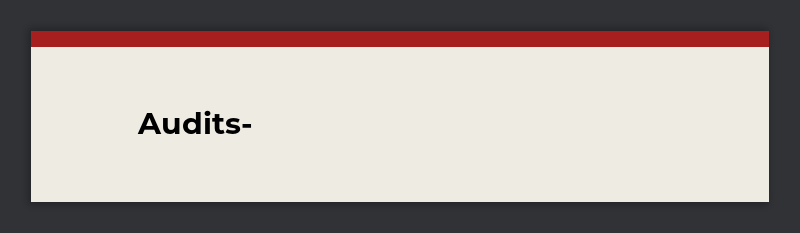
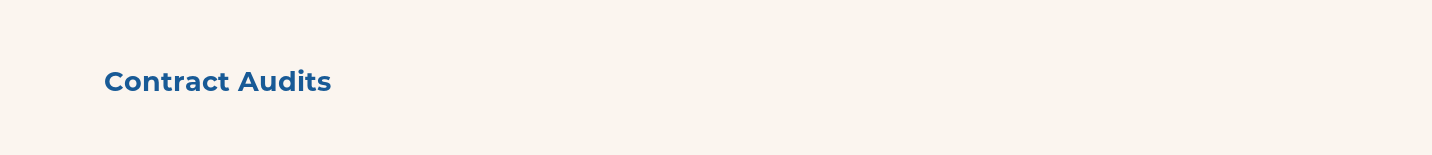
- Audits-
+ Contract Audits

